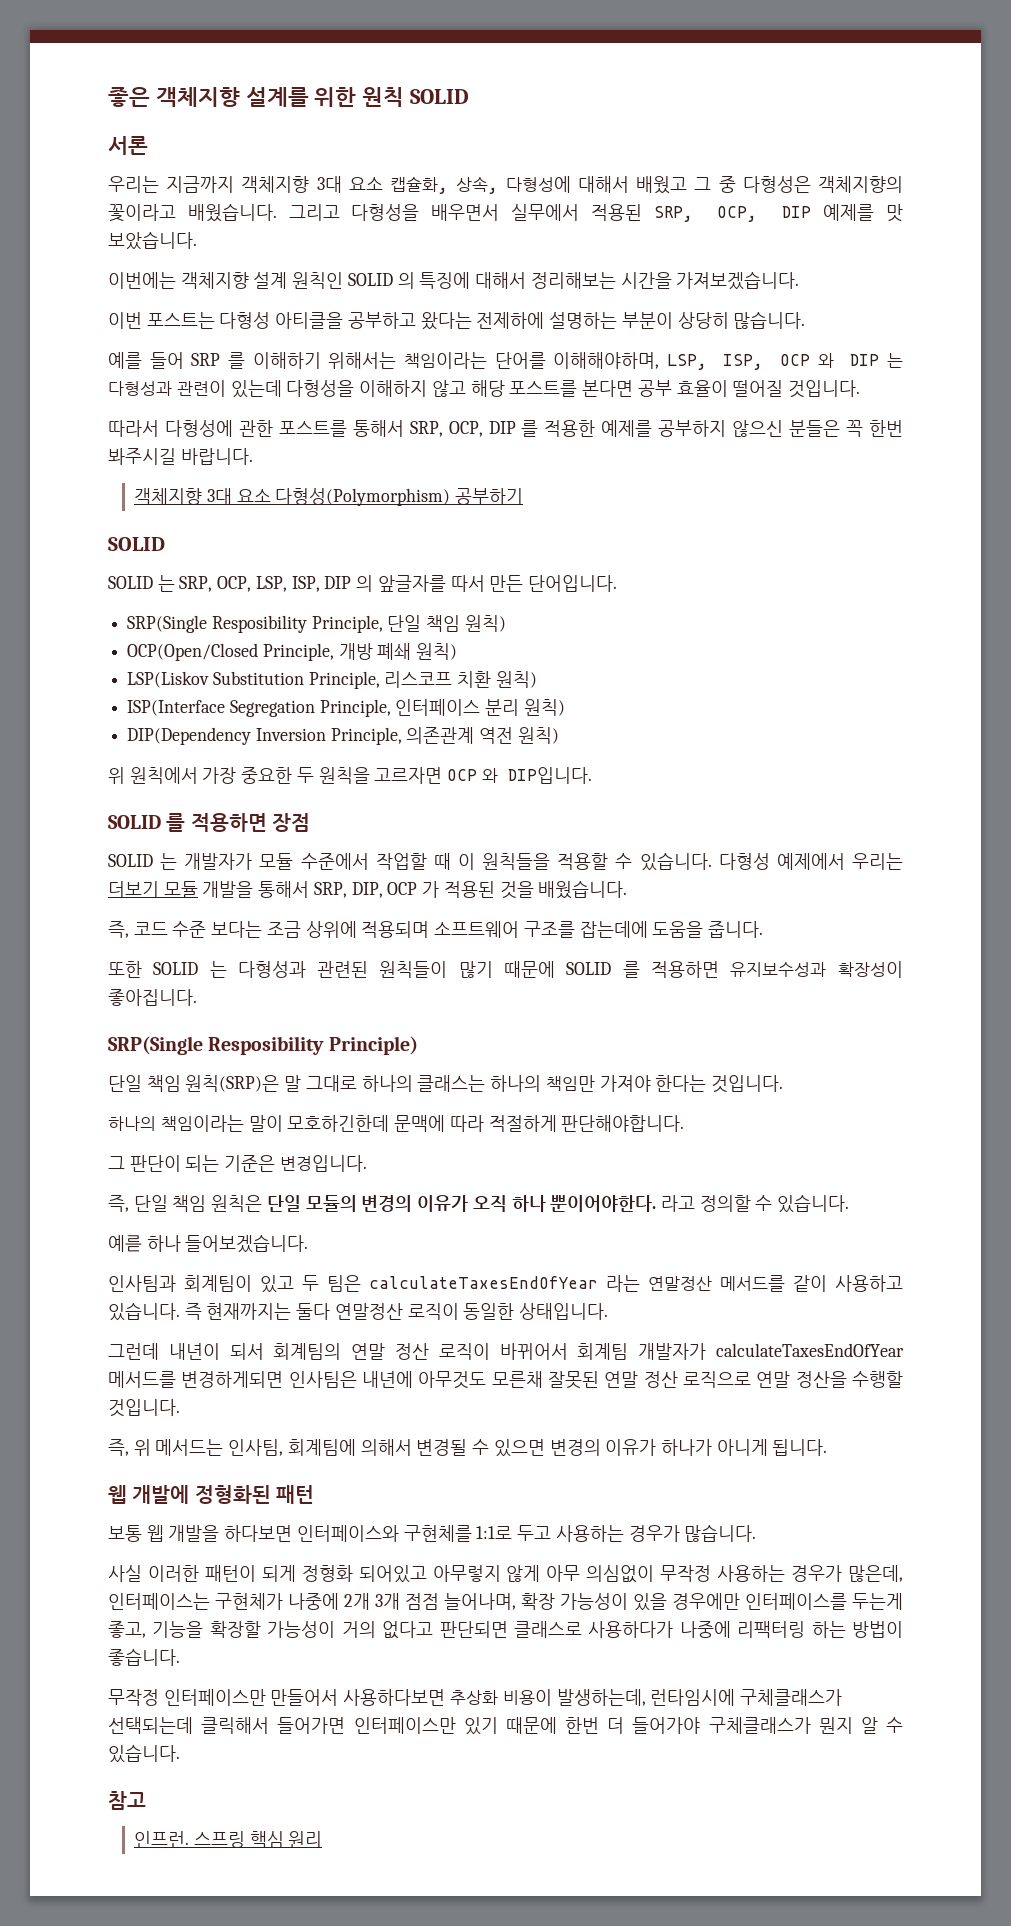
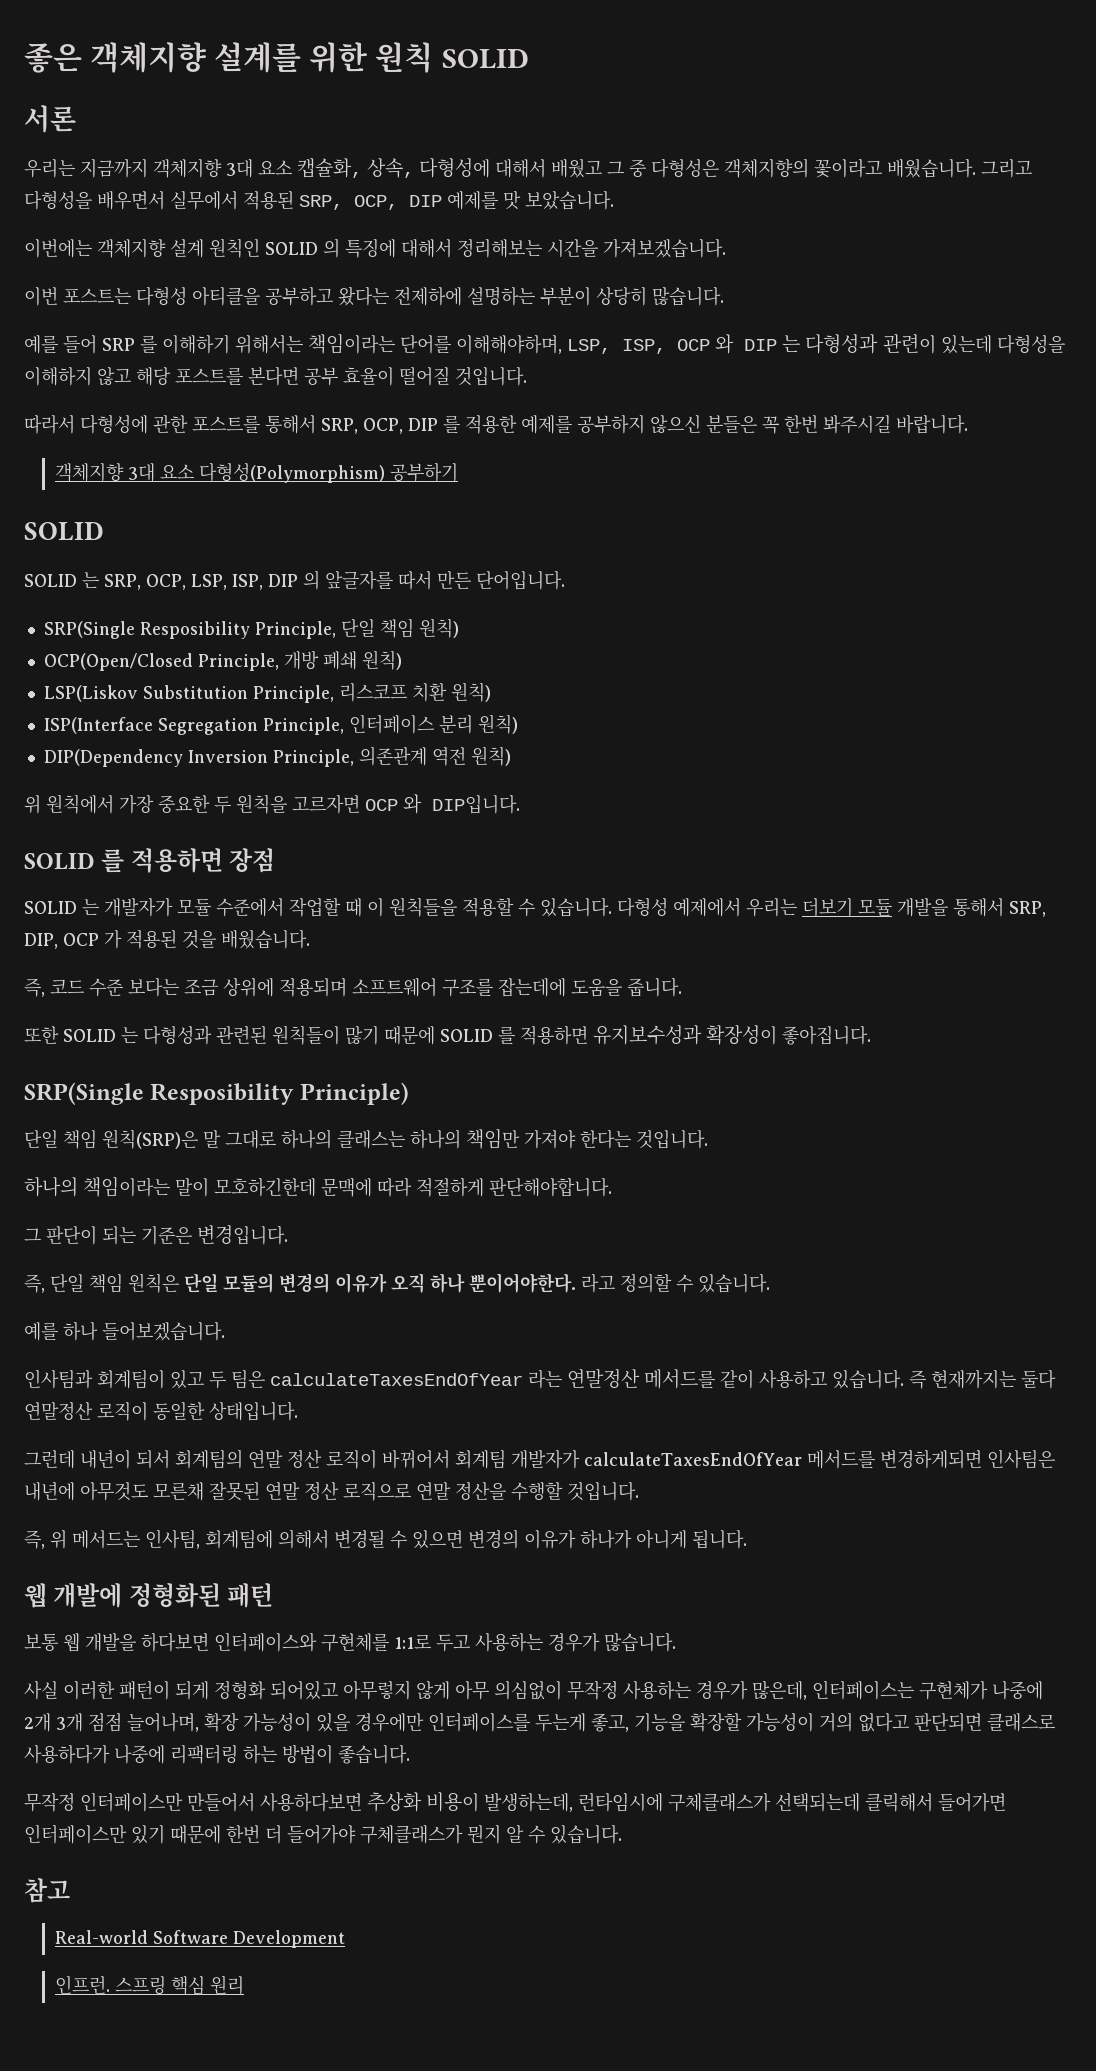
- 예륻 하나 들어보겠습니다.
+ 예를 하나 들어보겠습니다.
+ Real-world Software Development

